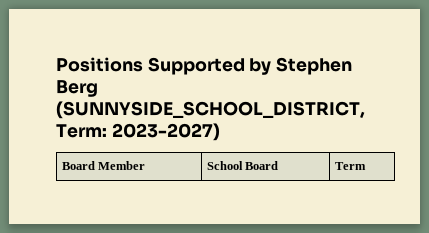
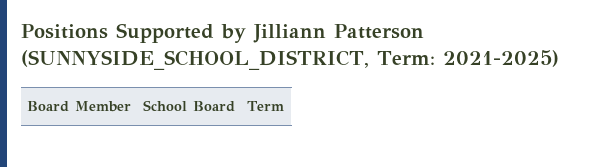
- Positions Supported by Stephen Berg (SUNNYSIDE_SCHOOL_DISTRICT, Term: 2023-2027)
+ Positions Supported by Jilliann Patterson (SUNNYSIDE_SCHOOL_DISTRICT, Term: 2021-2025)

